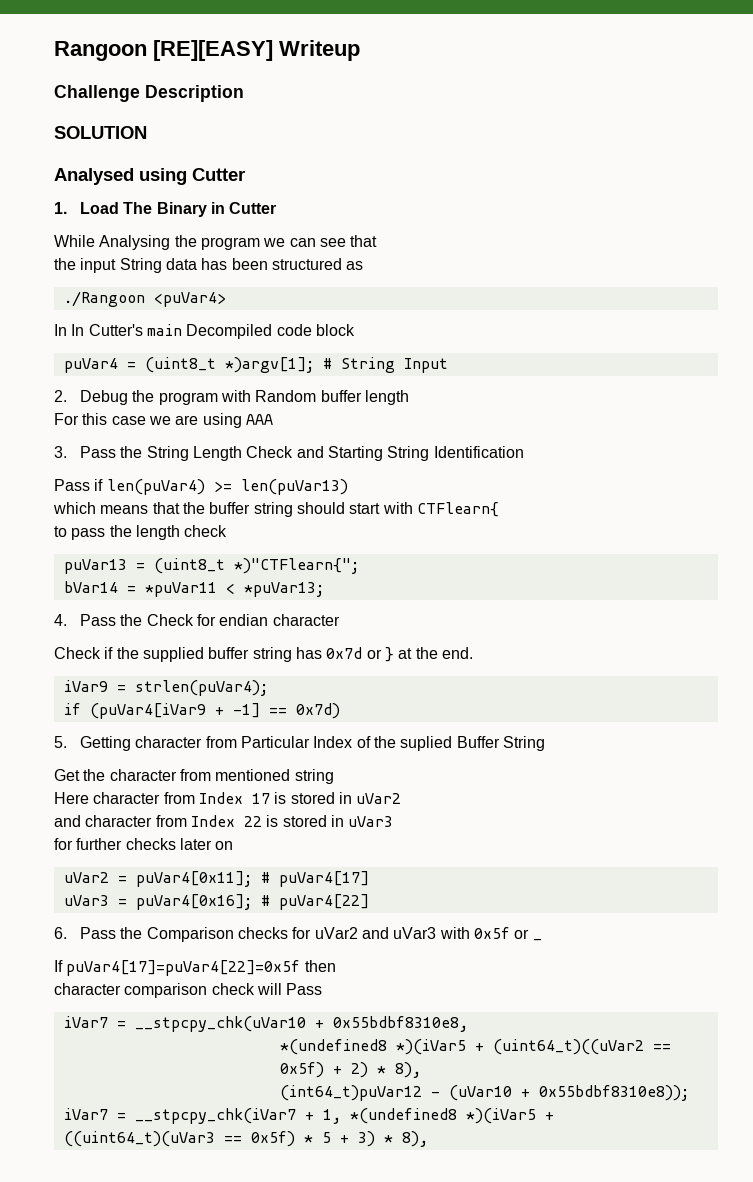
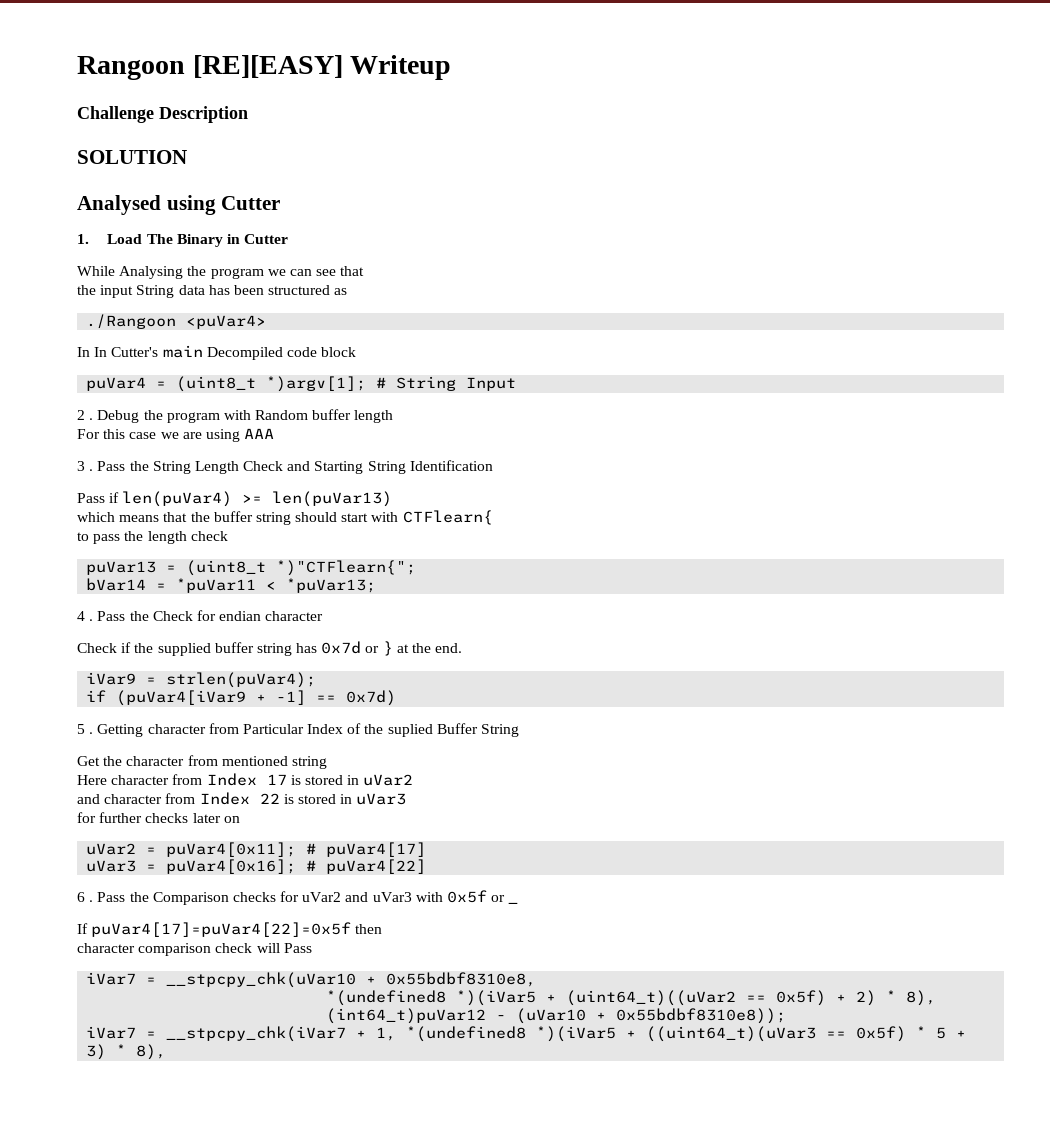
- 2. Debug the program with Random buffer length
+ 2 . Debug the program with Random buffer length
- 3. Pass the String Length Check and Starting String Identification
+ 3 . Pass the String Length Check and Starting String Identification
- 4. Pass the Check for endian character
+ 4 . Pass the Check for endian character
- 5. Getting character from Particular Index of the suplied Buffer String
+ 5 . Getting character from Particular Index of the suplied Buffer String
- 6. Pass the Comparison checks for uVar2 and uVar3 with 0x5f or _
+ 6 . Pass the Comparison checks for uVar2 and uVar3 with 0x5f or _

